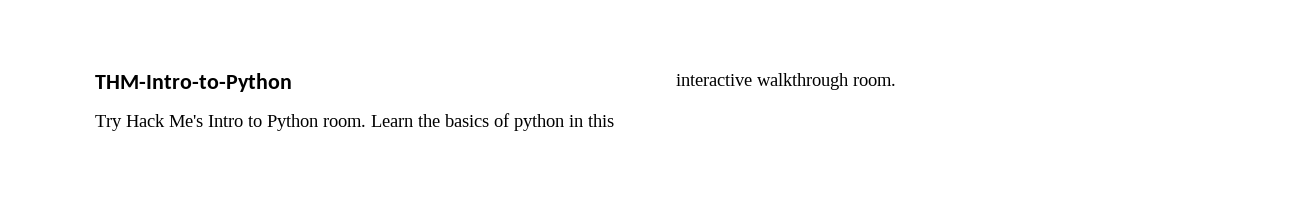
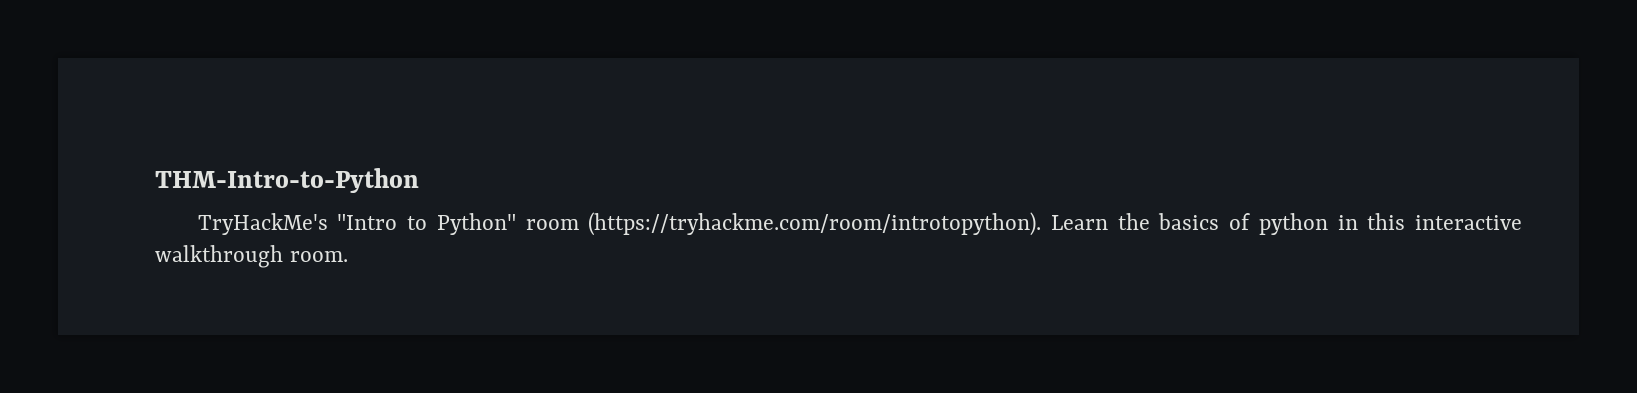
- Try Hack Me's Intro to Python room. Learn the basics of python in this interactive walkthrough room.
+ TryHackMe's "Intro to Python" room (https://tryhackme.com/room/introtopython). Learn the basics of python in this interactive walkthrough room.

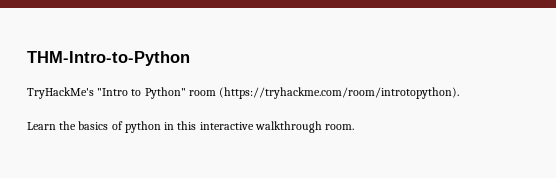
- TryHackMe's "Intro to Python" room (https://tryhackme.com/room/introtopython). Learn the basics of python in this interactive walkthrough room.
+ TryHackMe's "Intro to Python" room (https://tryhackme.com/room/introtopython).
+ Learn the basics of python in this interactive walkthrough room.

